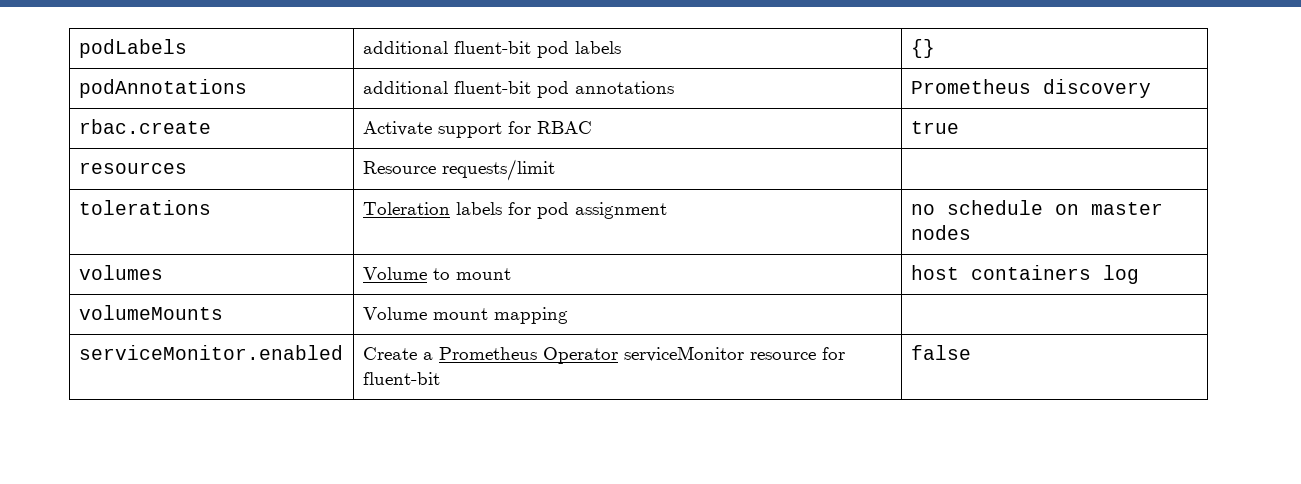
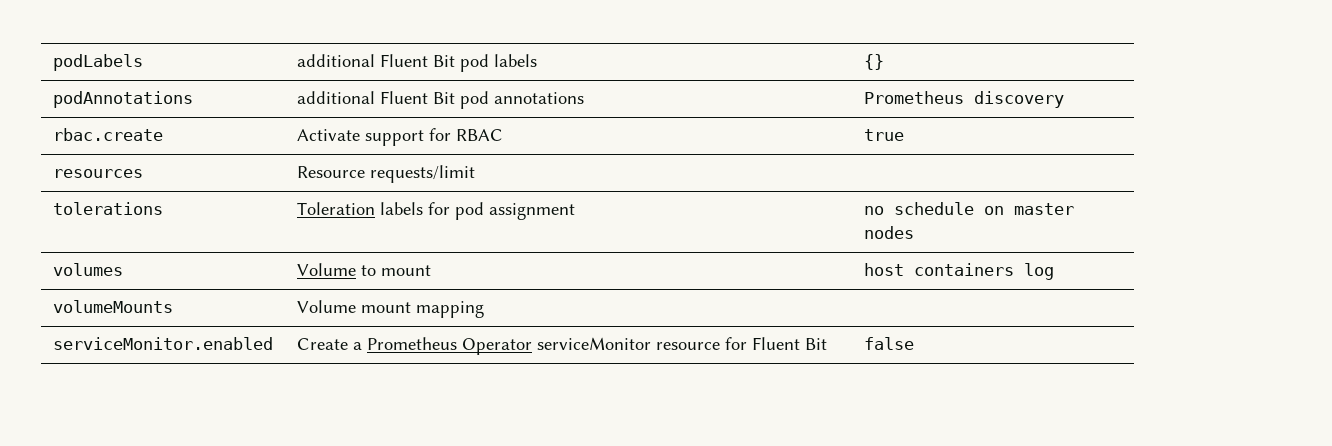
- podLabels | additional fluent-bit pod labels | {}
+ podLabels | additional Fluent Bit pod labels | {}
- podAnnotations | additional fluent-bit pod annotations | Prometheus discovery
+ podAnnotations | additional Fluent Bit pod annotations | Prometheus discovery
- serviceMonitor.enabled | Create a Prometheus Operator serviceMonitor resource for fluent-bit | false
+ serviceMonitor.enabled | Create a Prometheus Operator serviceMonitor resource for Fluent Bit | false

